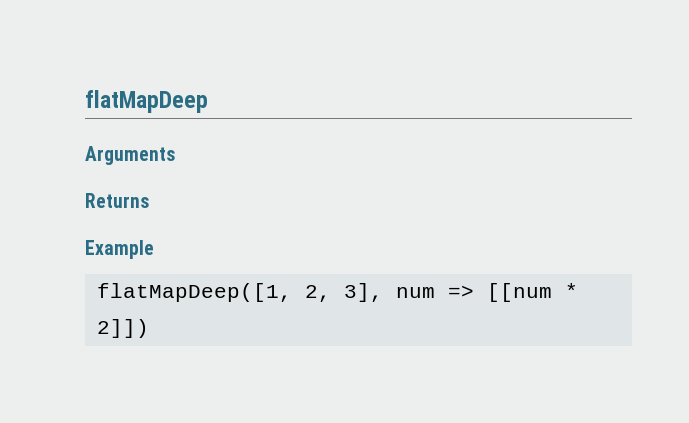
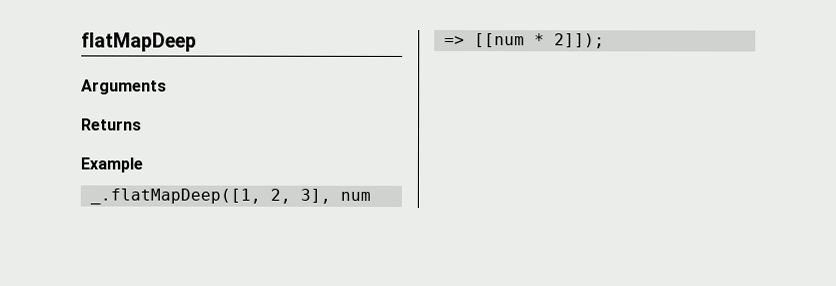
- flatMapDeep([1, 2, 3], num => [[num * 2]])
+ _.flatMapDeep([1, 2, 3], num => [[num * 2]]);

